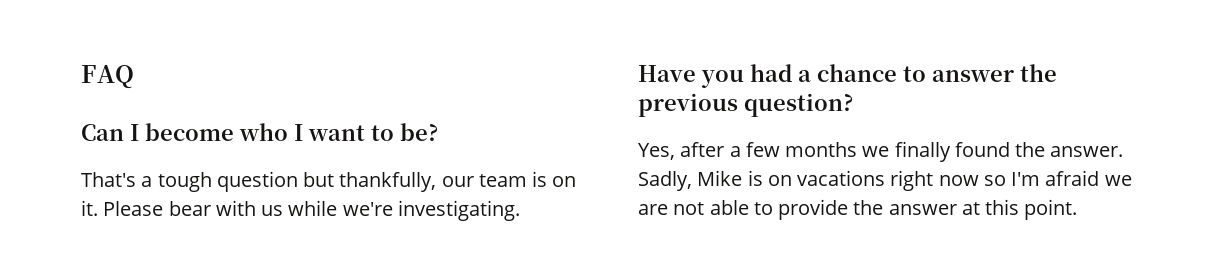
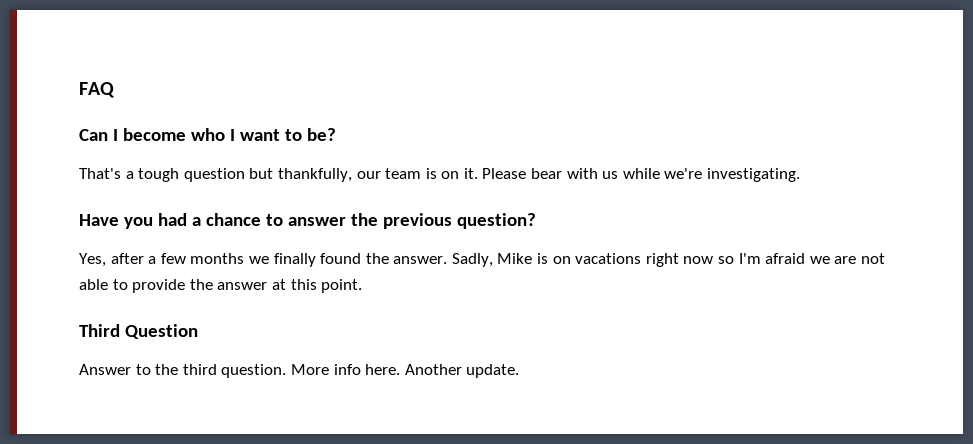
+ Third Question
+ Answer to the third question. More info here. Another update.

